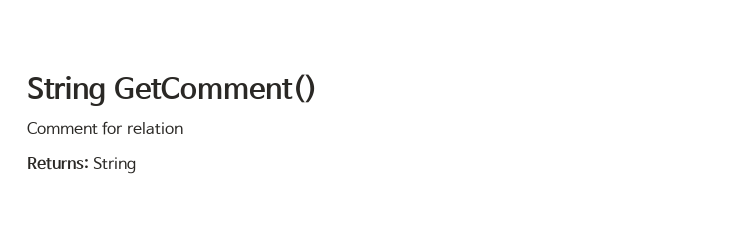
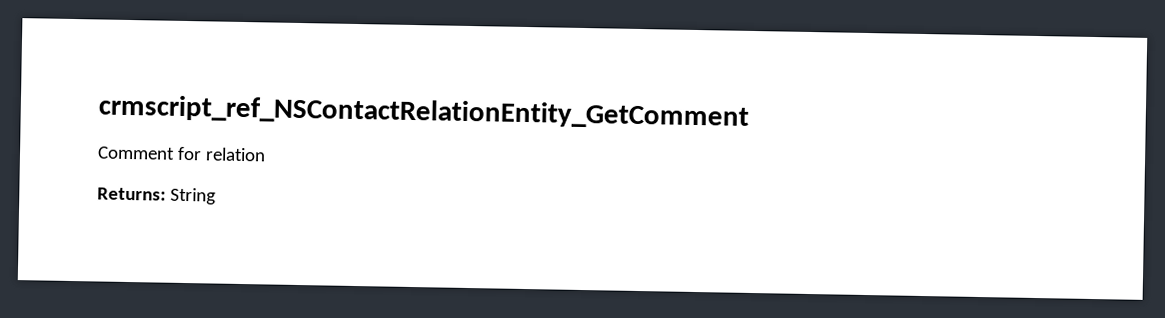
- String GetComment()
+ crmscript_ref_NSContactRelationEntity_GetComment

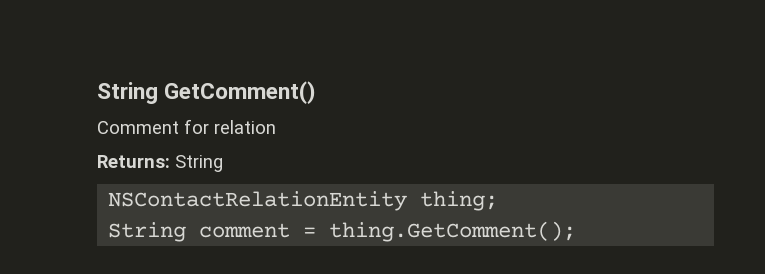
- crmscript_ref_NSContactRelationEntity_GetComment
+ String GetComment()
+ NSContactRelationEntity thing;
+ String comment = thing.GetComment();

